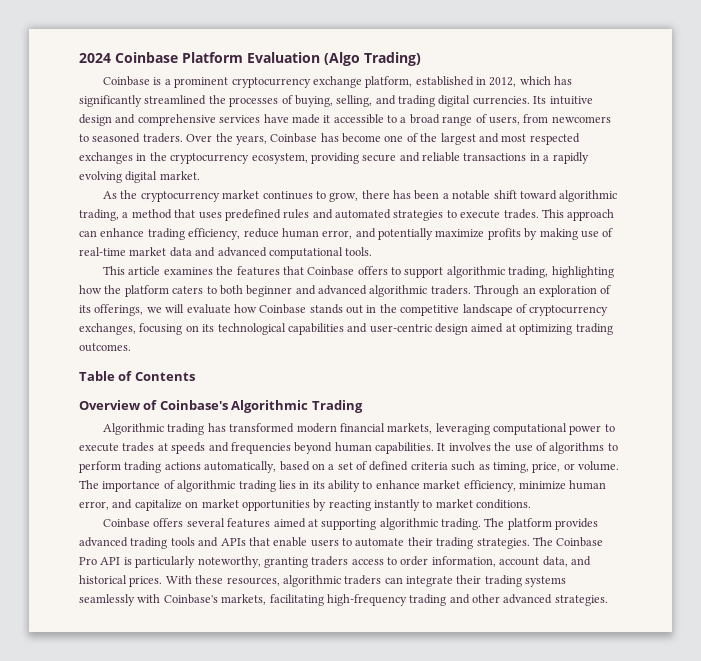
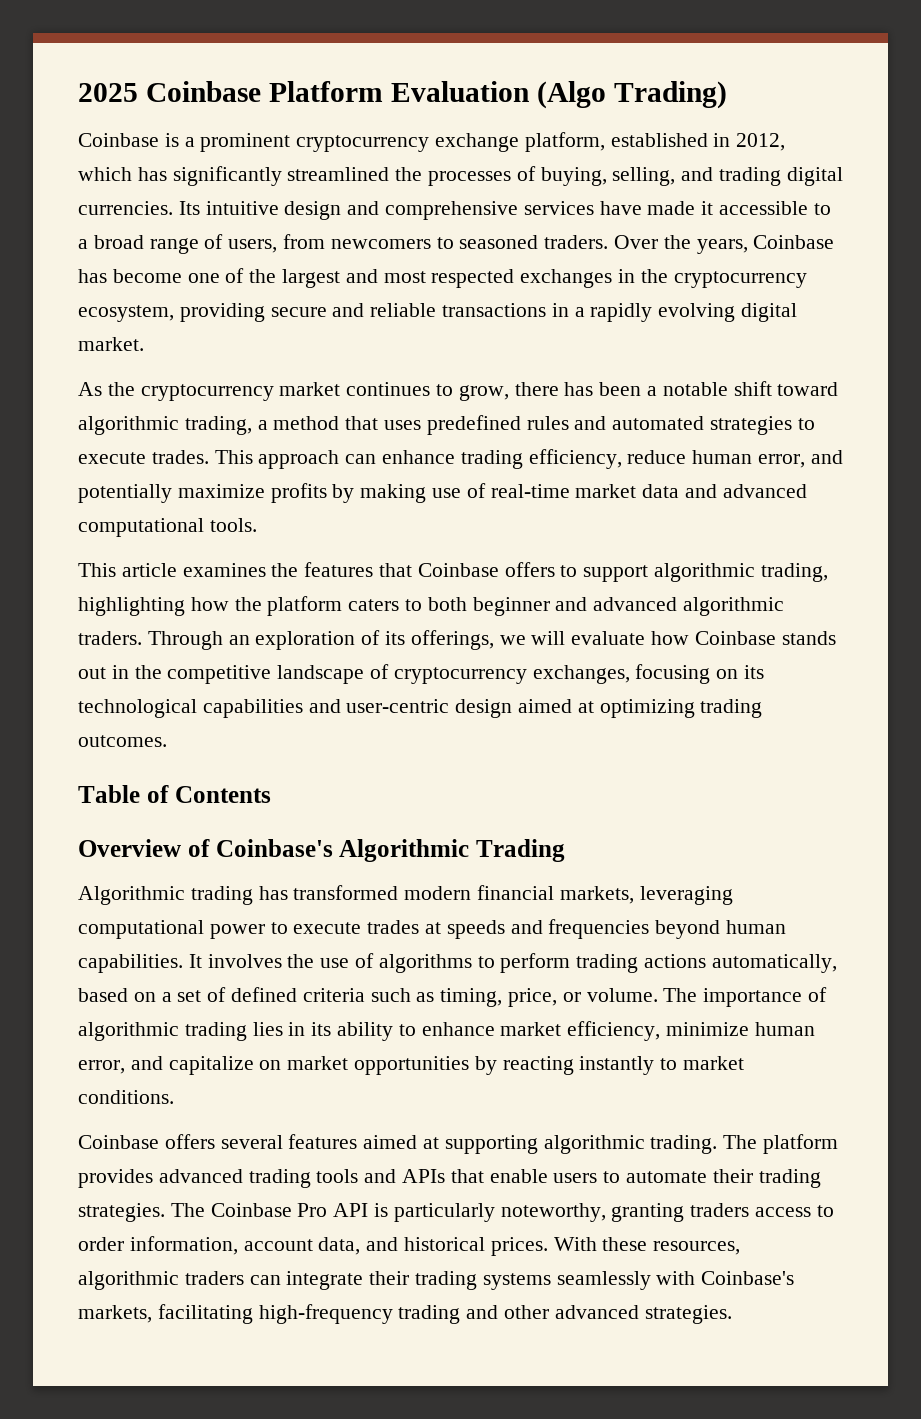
- 2024 Coinbase Platform Evaluation (Algo Trading)
+ 2025 Coinbase Platform Evaluation (Algo Trading)

